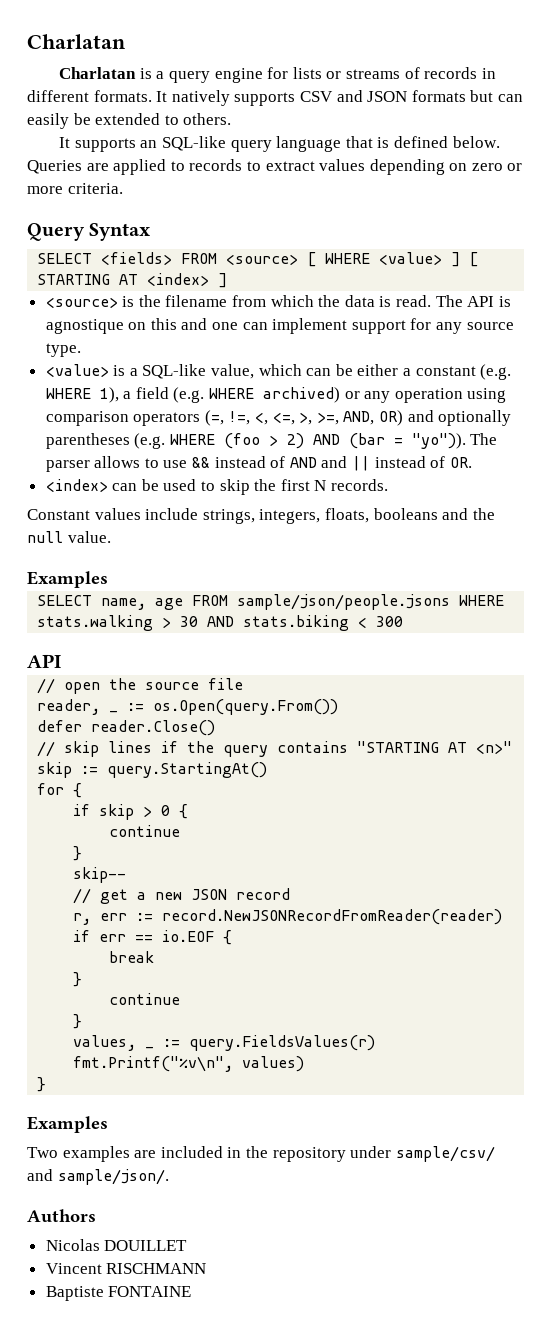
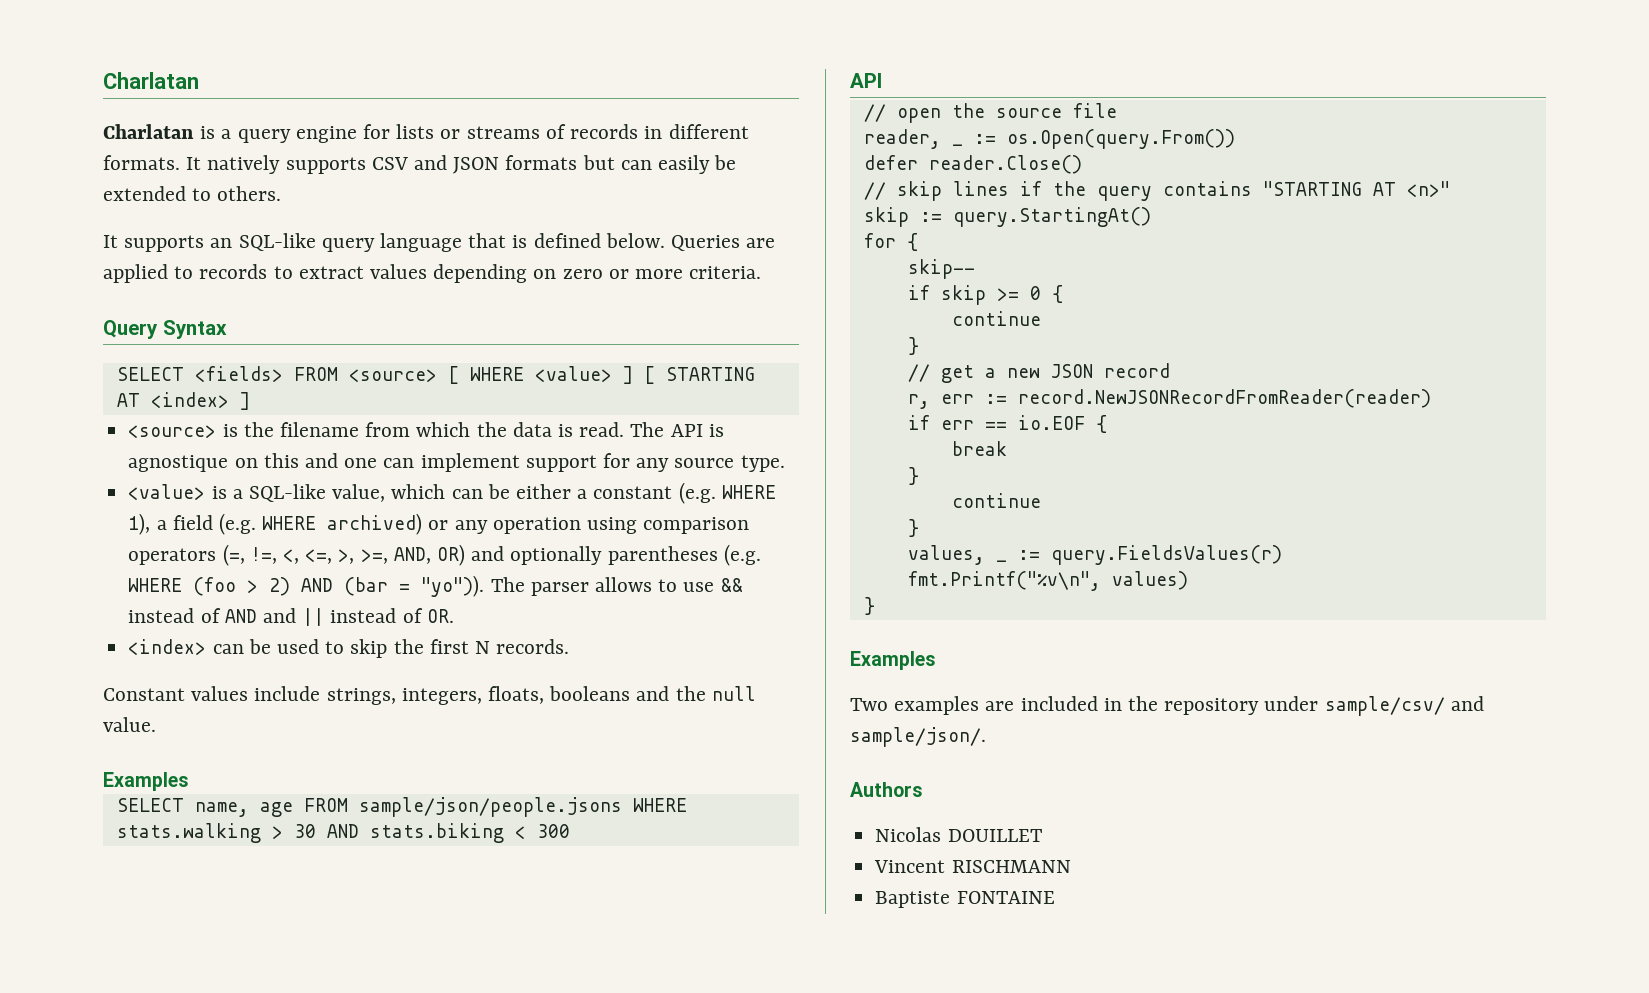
+ skip--
- if skip > 0 {
+ if skip >= 0 {
- skip--

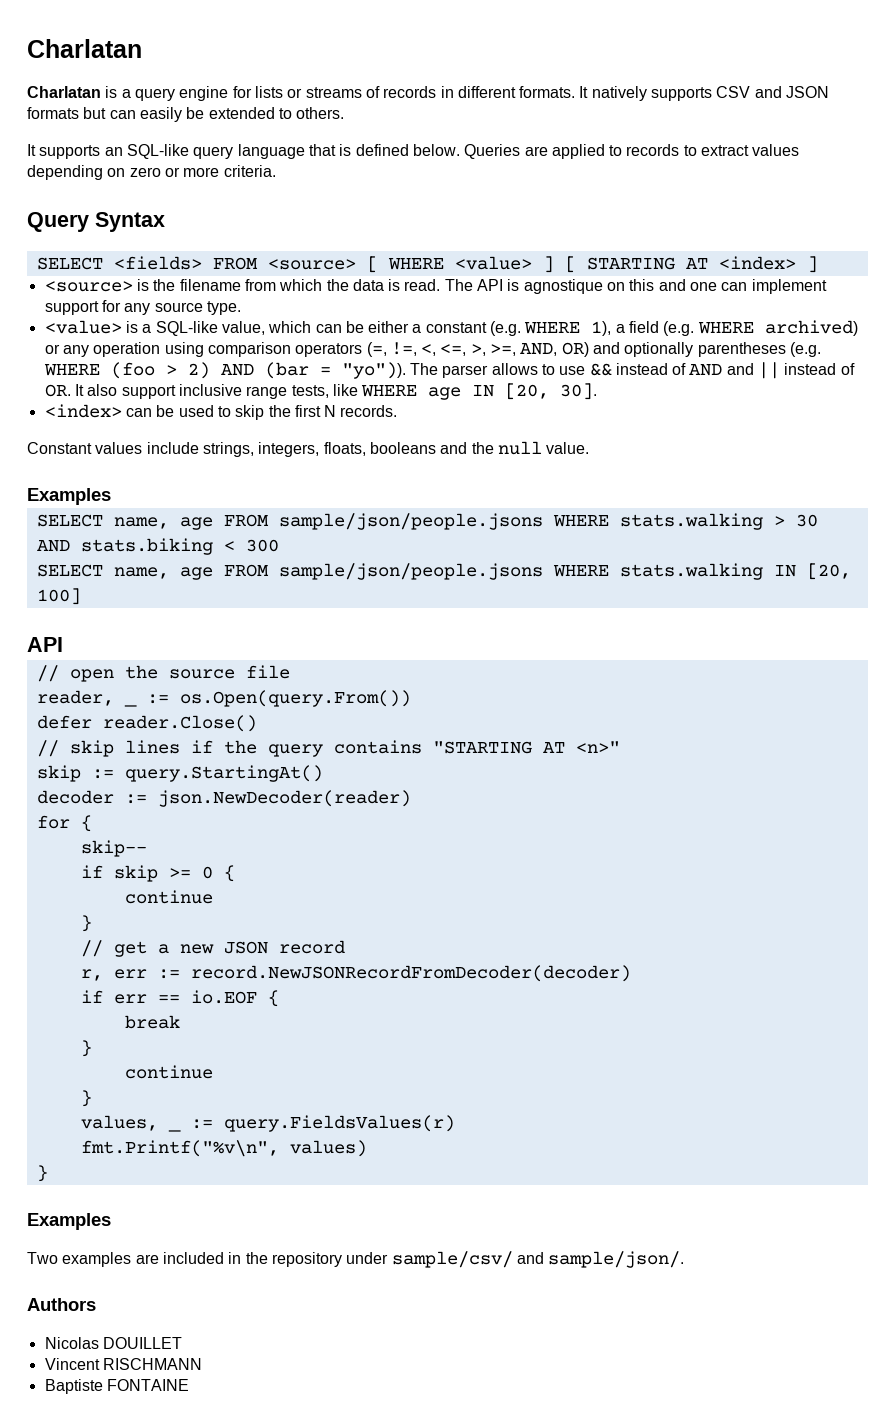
- The parser allows to use && instead of AND and || instead of OR.
+ The parser allows to use && instead of AND and || instead of OR. It also support inclusive range tests, like WHERE age IN [20, 30].
+ SELECT name, age FROM sample/json/people.jsons WHERE stats.walking IN [20, 100]
+ decoder := json.NewDecoder(reader)
- r, err := record.NewJSONRecordFromReader(reader)
+ r, err := record.NewJSONRecordFromDecoder(decoder)

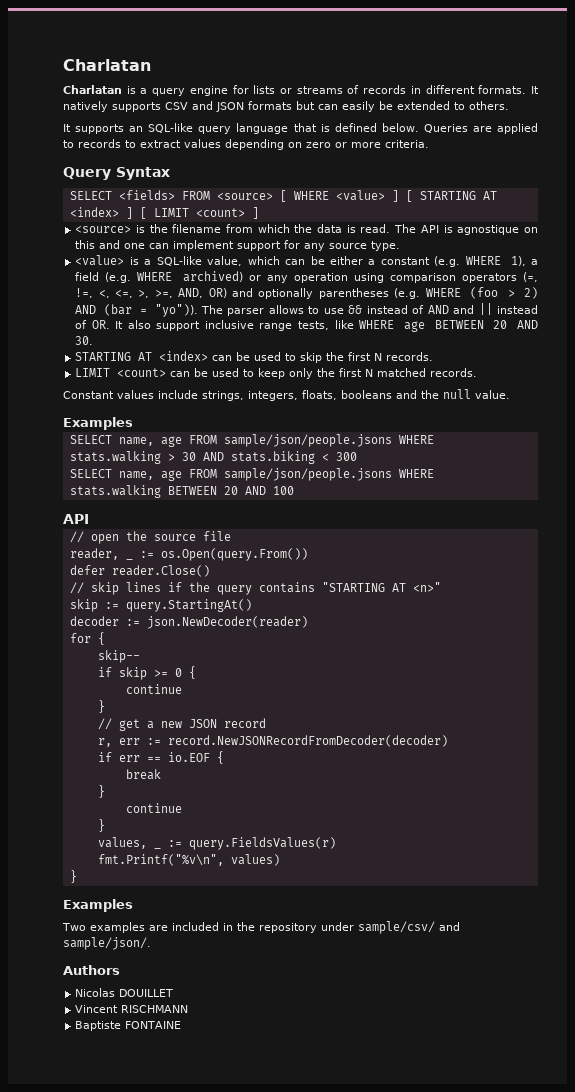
- SELECT <fields> FROM <source> [ WHERE <value> ] [ STARTING AT <index> ]
+ SELECT <fields> FROM <source> [ WHERE <value> ] [ STARTING AT <index> ] [ LIMIT <count> ]
- The parser allows to use && instead of AND and || instead of OR. It also support inclusive range tests, like WHERE age IN [20, 30].
- <index> can be used to skip the first N records.
+ The parser allows to use && instead of AND and || instead of OR. It also support inclusive range tests, like WHERE age BETWEEN 20 AND 30.
+ STARTING AT <index> can be used to skip the first N records.
+ LIMIT <count> can be used to keep only the first N matched records.
- SELECT name, age FROM sample/json/people.jsons WHERE stats.walking IN [20, 100]
+ SELECT name, age FROM sample/json/people.jsons WHERE stats.walking BETWEEN 20 AND 100

